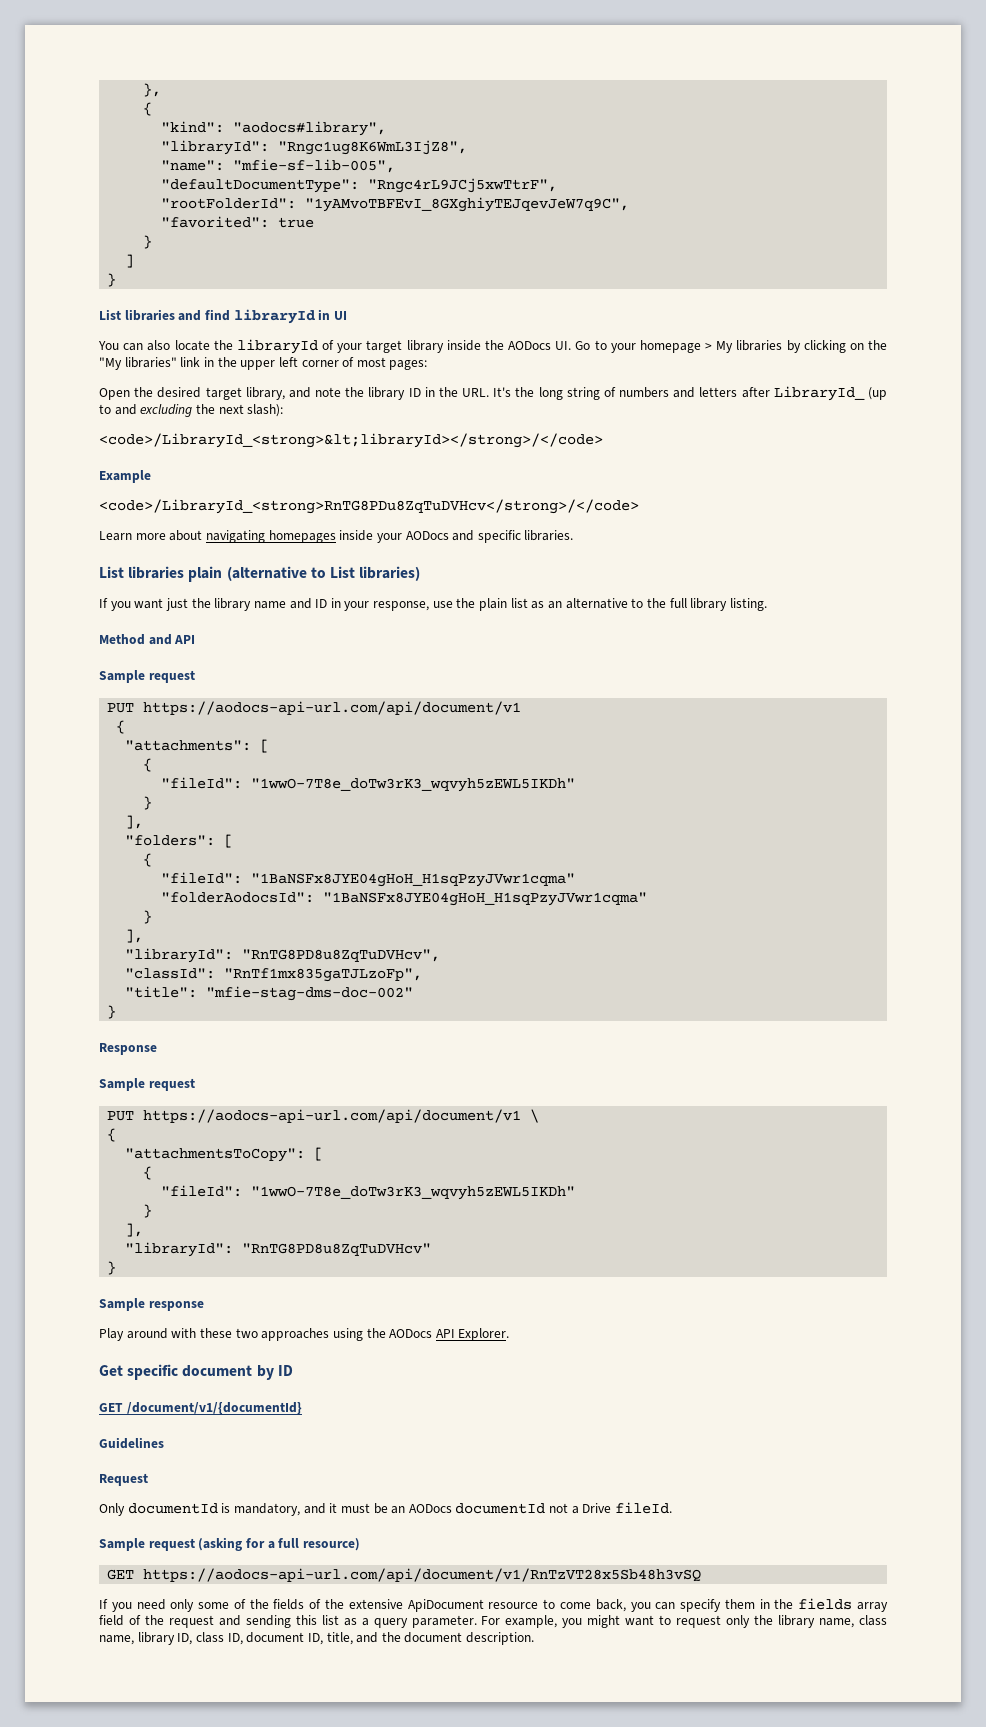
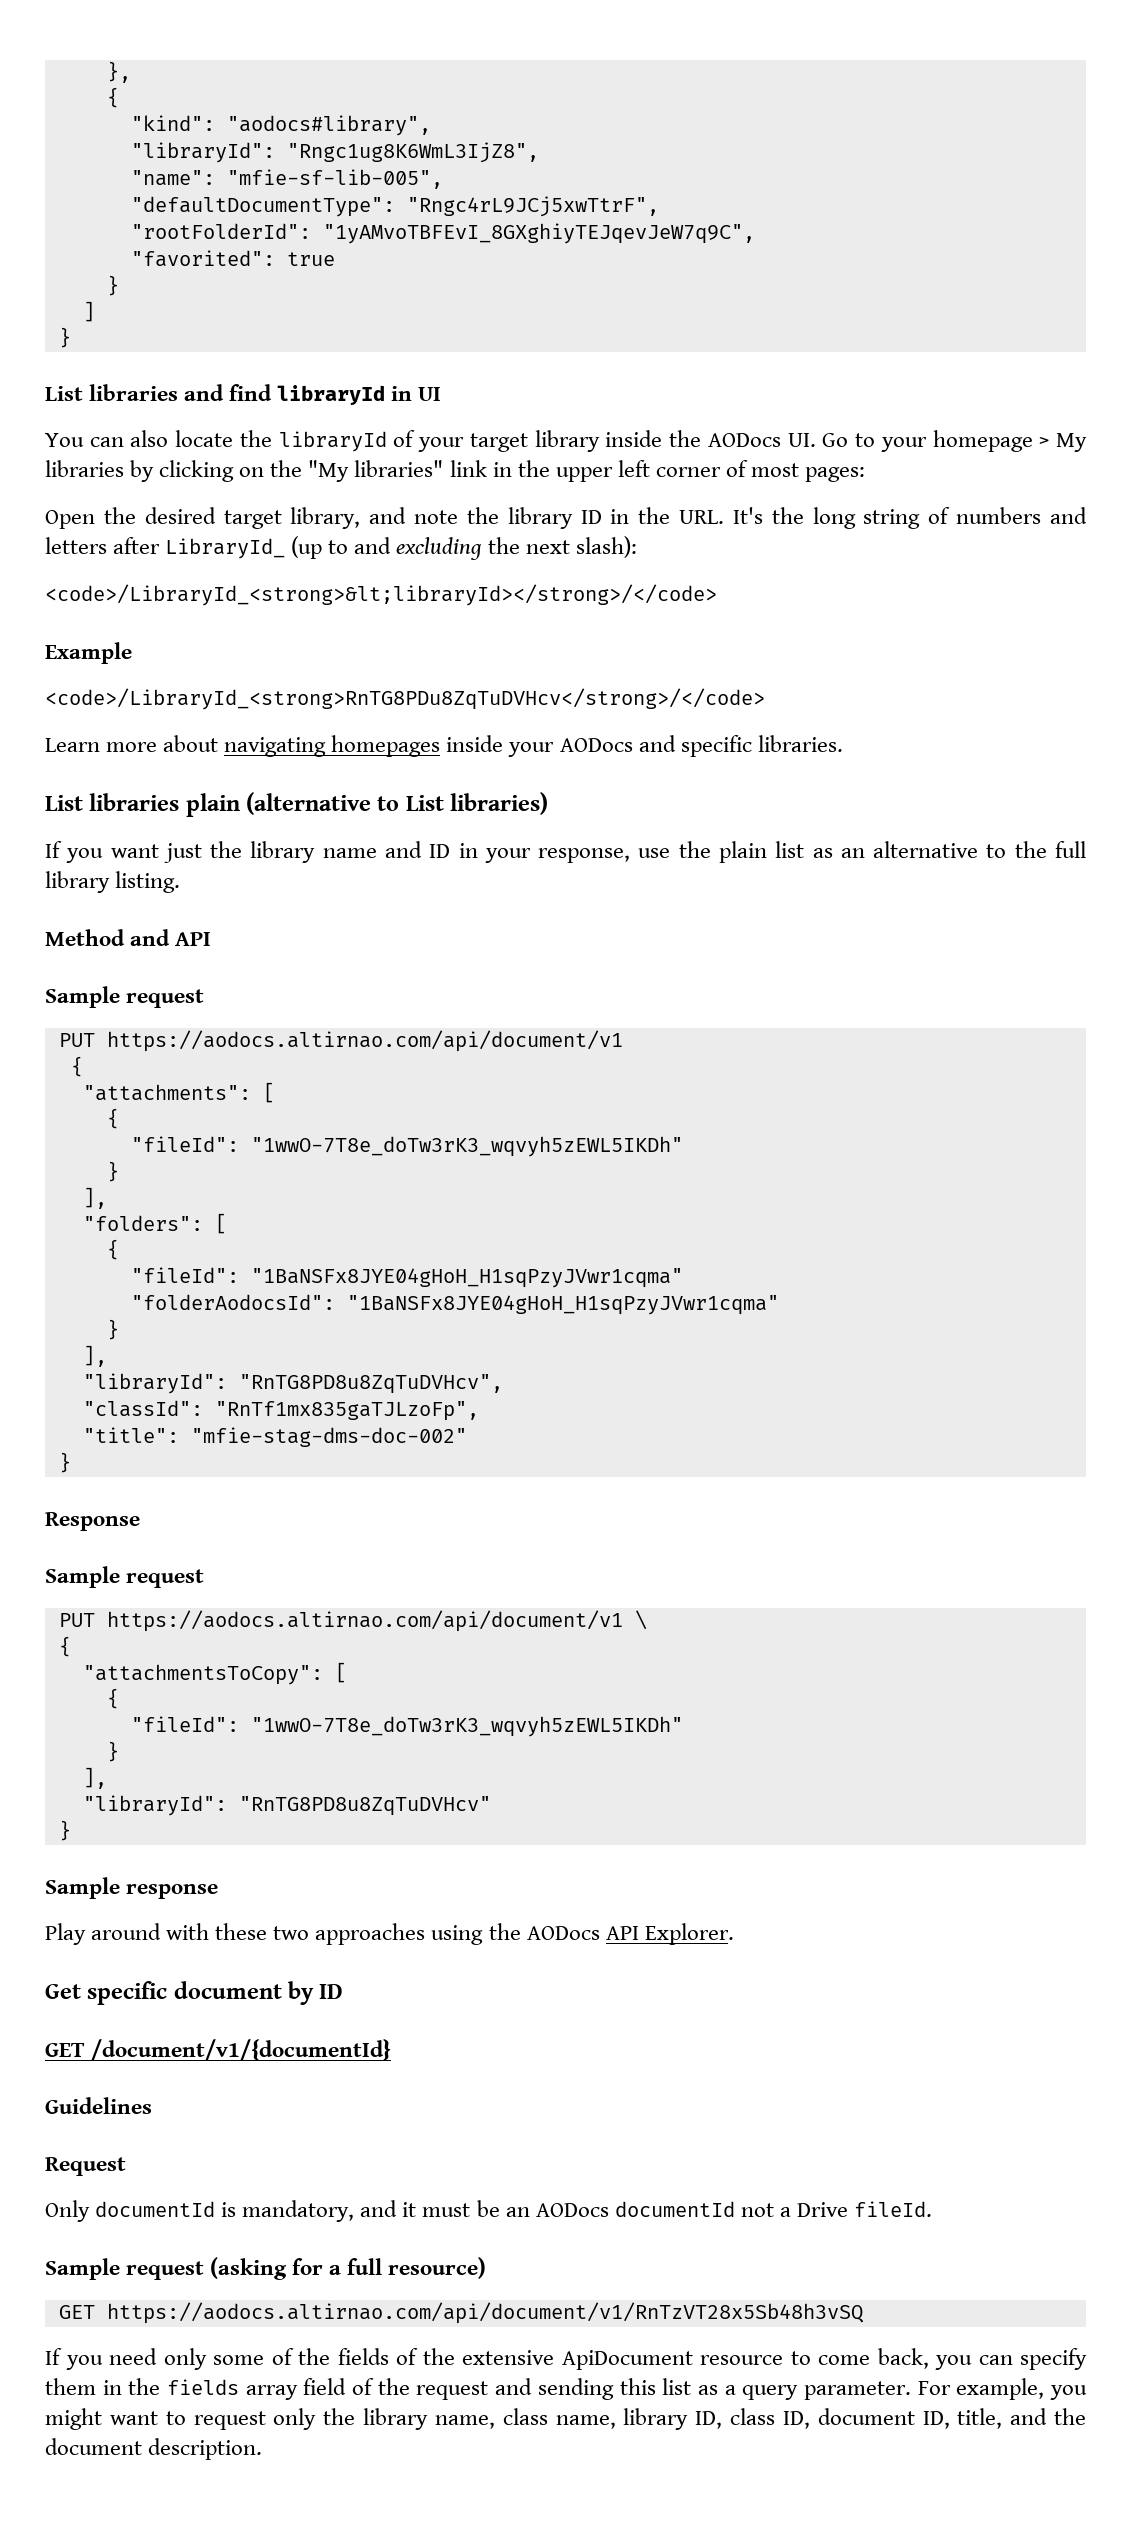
  Method and API
  Sample request
- PUT https://aodocs-api-url.com/api/document/v1
+ PUT https://aodocs.altirnao.com/api/document/v1
- PUT https://aodocs-api-url.com/api/document/v1 \
+ PUT https://aodocs.altirnao.com/api/document/v1 \
- GET https://aodocs-api-url.com/api/document/v1/RnTzVT28x5Sb48h3vSQ
+ GET https://aodocs.altirnao.com/api/document/v1/RnTzVT28x5Sb48h3vSQ

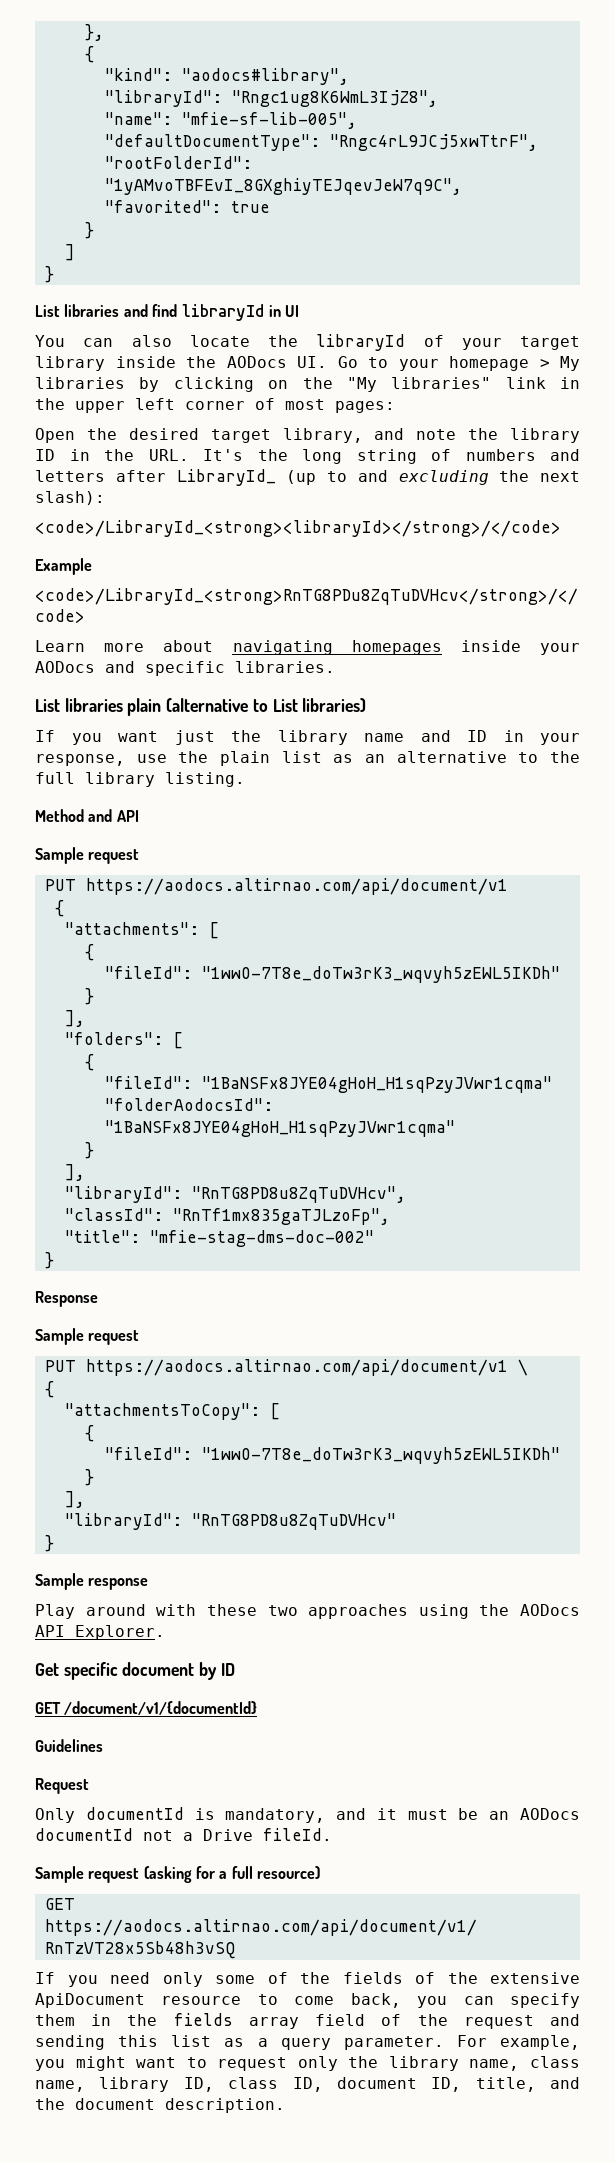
- <code>/LibraryId_<strong>&lt;libraryId></strong>/</code>
+ <code>/LibraryId_<strong><libraryId></strong>/</code>

